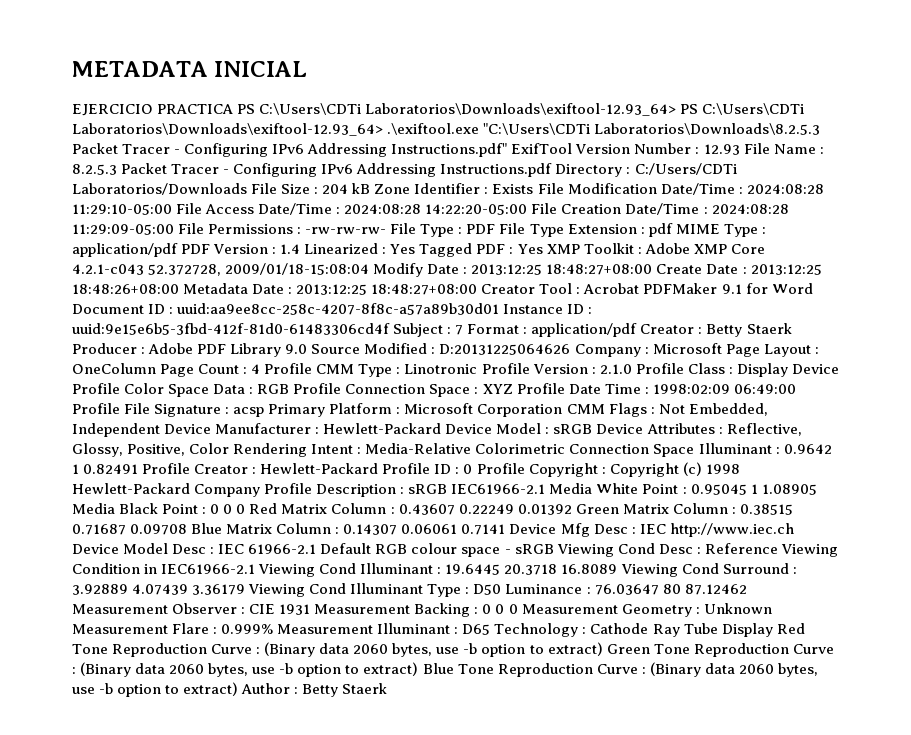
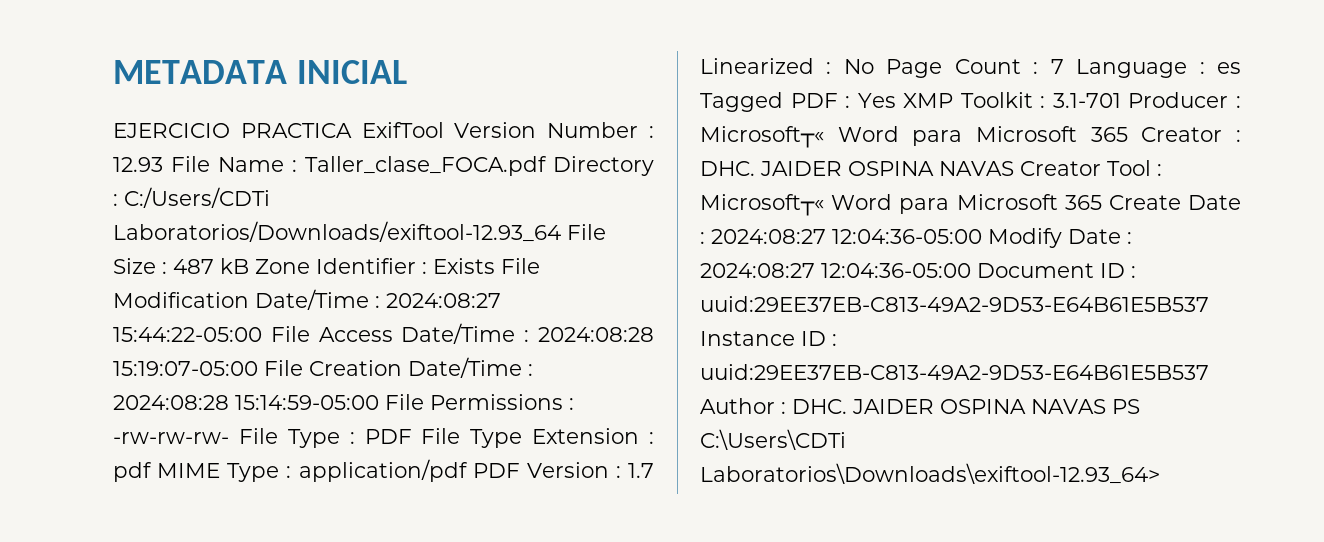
- EJERCICIO PRACTICA PS C:\Users\CDTi Laboratorios\Downloads\exiftool-12.93_64> PS C:\Users\CDTi Laboratorios\Downloads\exiftool-12.93_64> .\exiftool.exe "C:\Users\CDTi Laboratorios\Downloads\8.2.5.3 Packet Tracer - Configuring IPv6 Addressing Instructions.pdf" ExifTool Version Number :
+ EJERCICIO PRACTICA ExifTool Version Number :
- 8.2.5.3 Packet Tracer - Configuring IPv6 Addressing Instructions.pdf Directory :
+ Taller_clase_FOCA.pdf Directory :
- C:/Users/CDTi Laboratorios/Downloads File Size :
+ C:/Users/CDTi Laboratorios/Downloads/exiftool-12.93_64 File Size :
- 204 kB Zone Identifier :
+ 487 kB Zone Identifier :
- 2024:08:28 11:29:10-05:00 File Access Date/Time :
+ 2024:08:27 15:44:22-05:00 File Access Date/Time :
- 2024:08:28 14:22:20-05:00 File Creation Date/Time :
+ 2024:08:28 15:19:07-05:00 File Creation Date/Time :
- 2024:08:28 11:29:09-05:00 File Permissions :
+ 2024:08:28 15:14:59-05:00 File Permissions :
- 1.4 Linearized :
+ 1.7 Linearized :
- Yes Tagged PDF :
+ No Page Count : 7 Language : es Tagged PDF :
- Adobe XMP Core 4.2.1-c043 52.372728, 2009/01/18-15:08:04 Modify Date : 2013:12:25 18:48:27+08:00 Create Date : 2013:12:25 18:48:26+08:00 Metadata Date : 2013:12:25 18:48:27+08:00 Creator Tool : Acrobat PDFMaker 9.1 for Word Document ID :
+ 3.1-701 Producer : Microsoft┬« Word para Microsoft 365 Creator : DHC. JAIDER OSPINA NAVAS Creator Tool : Microsoft┬« Word para Microsoft 365 Create Date : 2024:08:27 12:04:36-05:00 Modify Date : 2024:08:27 12:04:36-05:00 Document ID :
- uuid:aa9ee8cc-258c-4207-8f8c-a57a89b30d01 Instance ID :
+ uuid:29EE37EB-C813-49A2-9D53-E64B61E5B537 Instance ID :
- uuid:9e15e6b5-3fbd-412f-81d0-61483306cd4f Subject : 7 Format : application/pdf Creator : Betty Staerk Producer : Adobe PDF Library 9.0 Source Modified : D:20131225064626 Company : Microsoft Page Layout : OneColumn Page Count : 4 Profile CMM Type : Linotronic Profile Version : 2.1.0 Profile Class : Display Device Profile Color Space Data : RGB Profile Connection Space : XYZ Profile Date Time : 1998:02:09 06:49:00 Profile File Signature : acsp Primary Platform : Microsoft Corporation CMM Flags : Not Embedded, Independent Device Manufacturer : Hewlett-Packard Device Model : sRGB Device Attributes : Reflective, Glossy, Positive, Color Rendering Intent : Media-Relative Colorimetric Connection Space Illuminant : 0.9642 1 0.82491 Profile Creator : Hewlett-Packard Profile ID : 0 Profile Copyright : Copyright (c) 1998 Hewlett-Packard Company Profile Description : sRGB IEC61966-2.1 Media White Point : 0.95045 1 1.08905 Media Black Point : 0 0 0 Red Matrix Column : 0.43607 0.22249 0.01392 Green Matrix Column : 0.38515 0.71687 0.09708 Blue Matrix Column : 0.14307 0.06061 0.7141 Device Mfg Desc : IEC http://www.iec.ch Device Model Desc : IEC 61966-2.1 Default RGB colour space - sRGB Viewing Cond Desc : Reference Viewing Condition in IEC61966-2.1 Viewing Cond Illuminant : 19.6445 20.3718 16.8089 Viewing Cond Surround : 3.92889 4.07439 3.36179 Viewing Cond Illuminant Type : D50 Luminance : 76.03647 80 87.12462 Measurement Observer : CIE 1931 Measurement Backing : 0 0 0 Measurement Geometry : Unknown Measurement Flare : 0.999% Measurement Illuminant : D65 Technology : Cathode Ray Tube Display Red Tone Reproduction Curve : (Binary data 2060 bytes, use -b option to extract) Green Tone Reproduction Curve : (Binary data 2060 bytes, use -b option to extract) Blue Tone Reproduction Curve : (Binary data 2060 bytes, use -b option to extract) Author : Betty Staerk
+ uuid:29EE37EB-C813-49A2-9D53-E64B61E5B537 Author : DHC. JAIDER OSPINA NAVAS PS C:\Users\CDTi Laboratorios\Downloads\exiftool-12.93_64>

